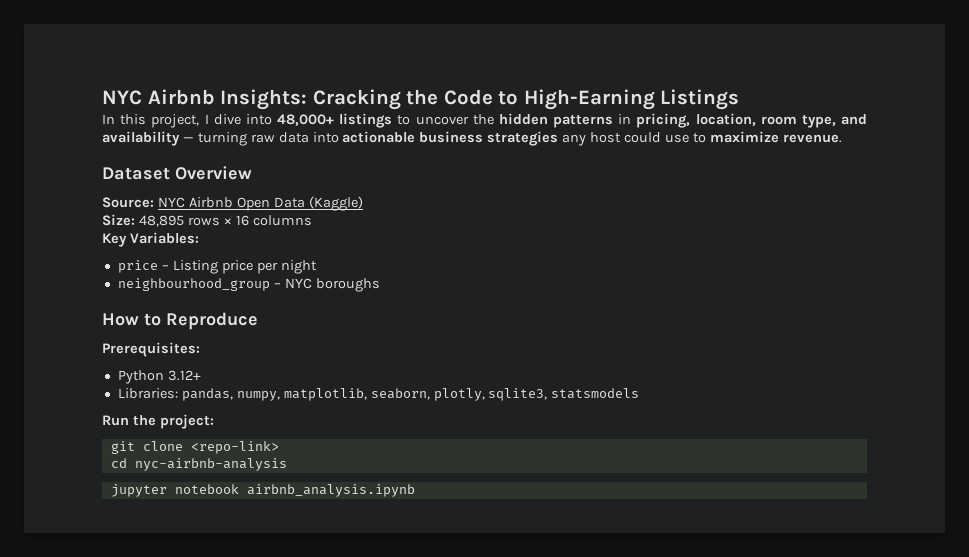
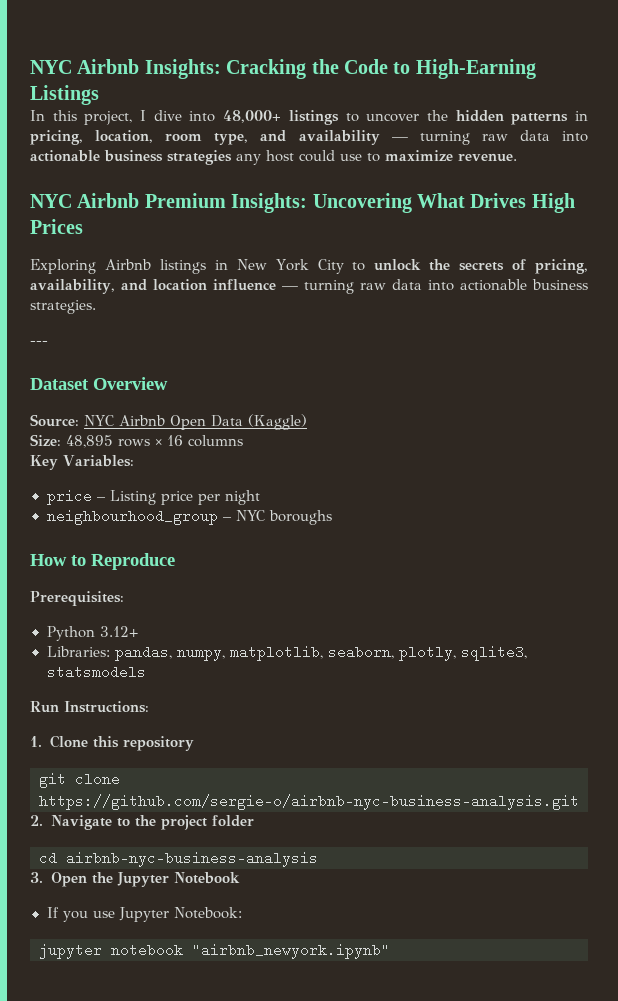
+ NYC Airbnb Premium Insights: Uncovering What Drives High Prices
+ Exploring Airbnb listings in New York City to unlock the secrets of pricing, availability, and location influence — turning raw data into actionable business strategies.
+ ---
- Run the project:
- git clone <repo-link>
- cd nyc-airbnb-analysis
+ Run Instructions:
+ 1. Clone this repository
+ git clone https://github.com/sergie-o/airbnb-nyc-business-analysis.git
+ 2. Navigate to the project folder
+ cd airbnb-nyc-business-analysis
+ 3. Open the Jupyter Notebook
+ If you use Jupyter Notebook:
- jupyter notebook airbnb_analysis.ipynb
+ jupyter notebook "airbnb_newyork.ipynb"

